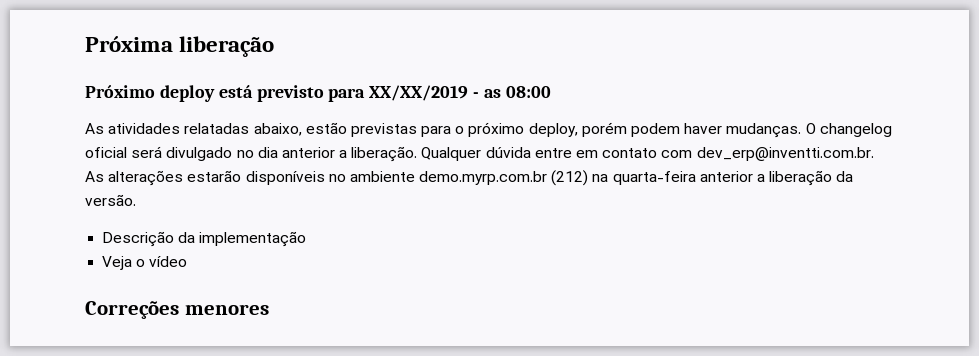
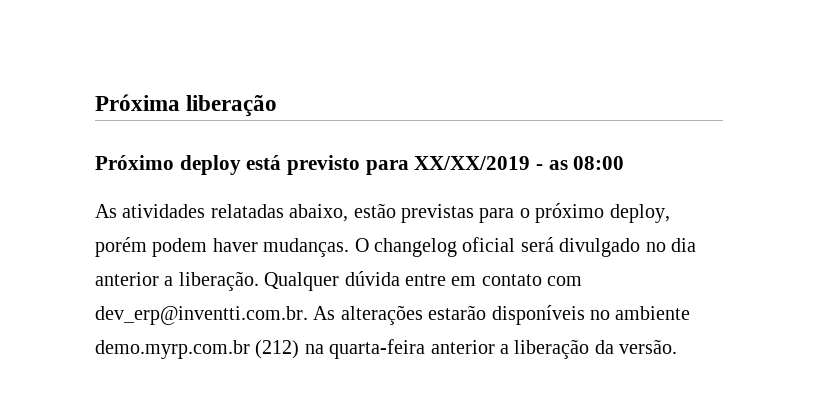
- Descrição da implementação
- Veja o vídeo
- Correções menores

